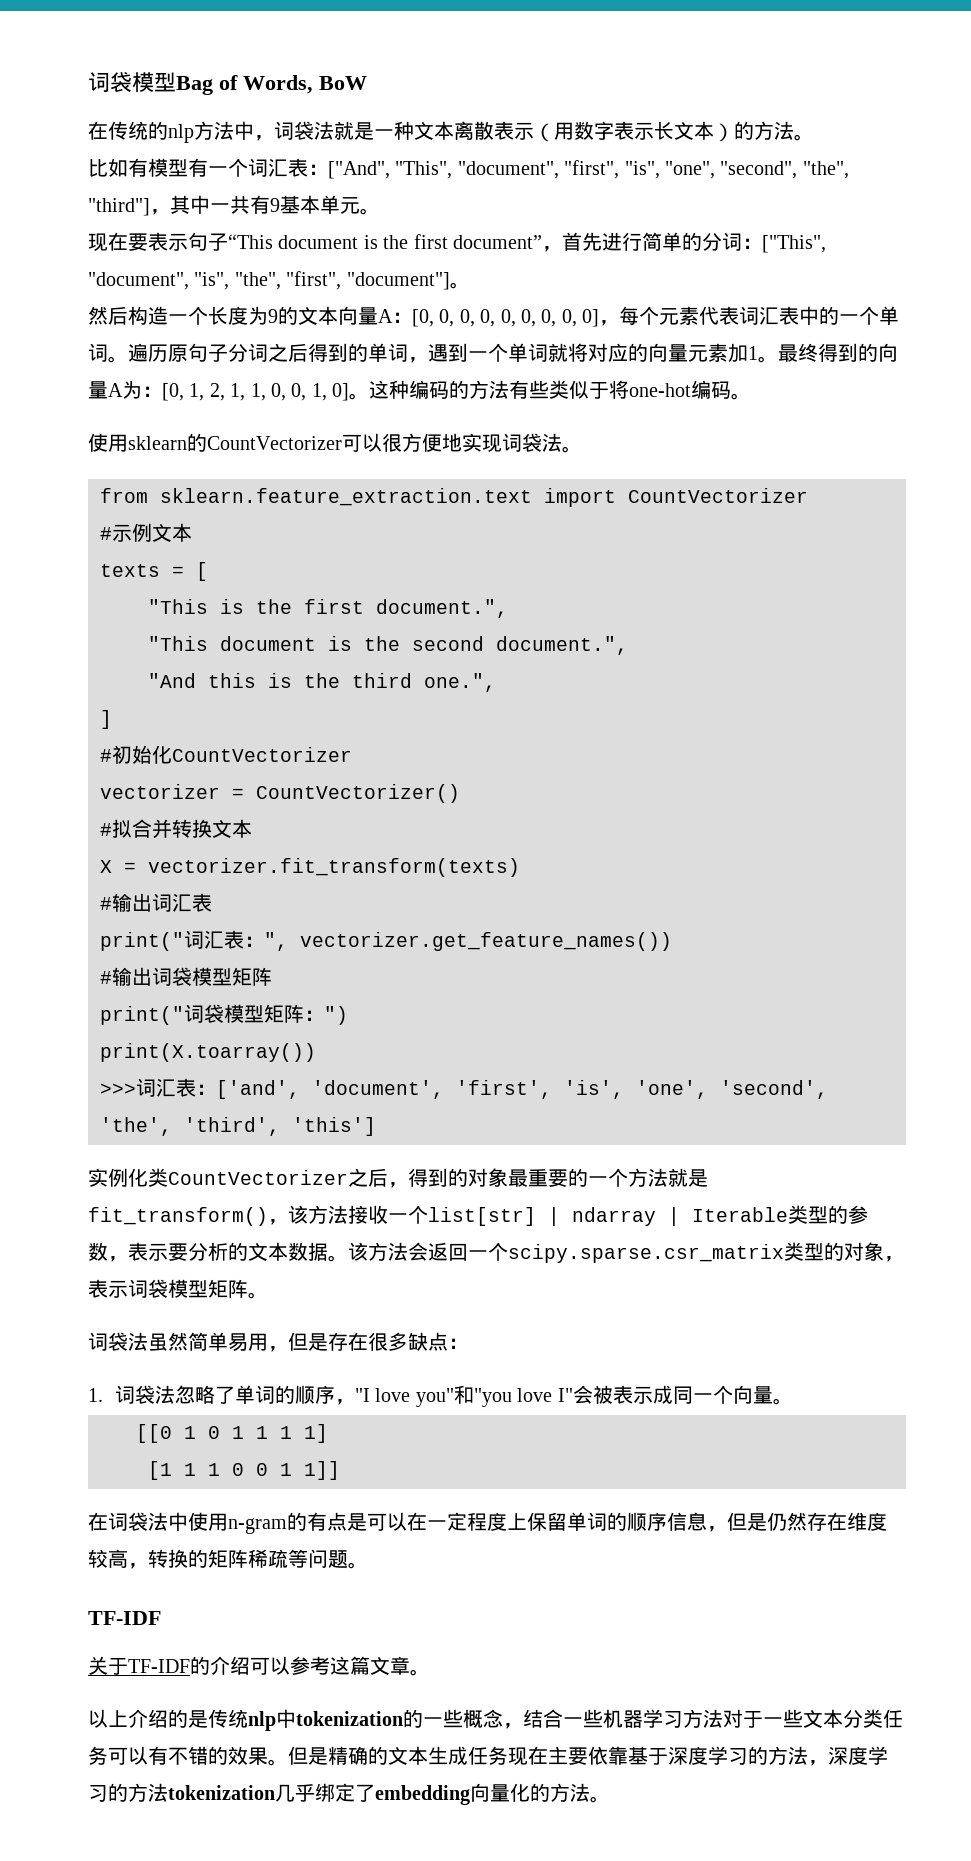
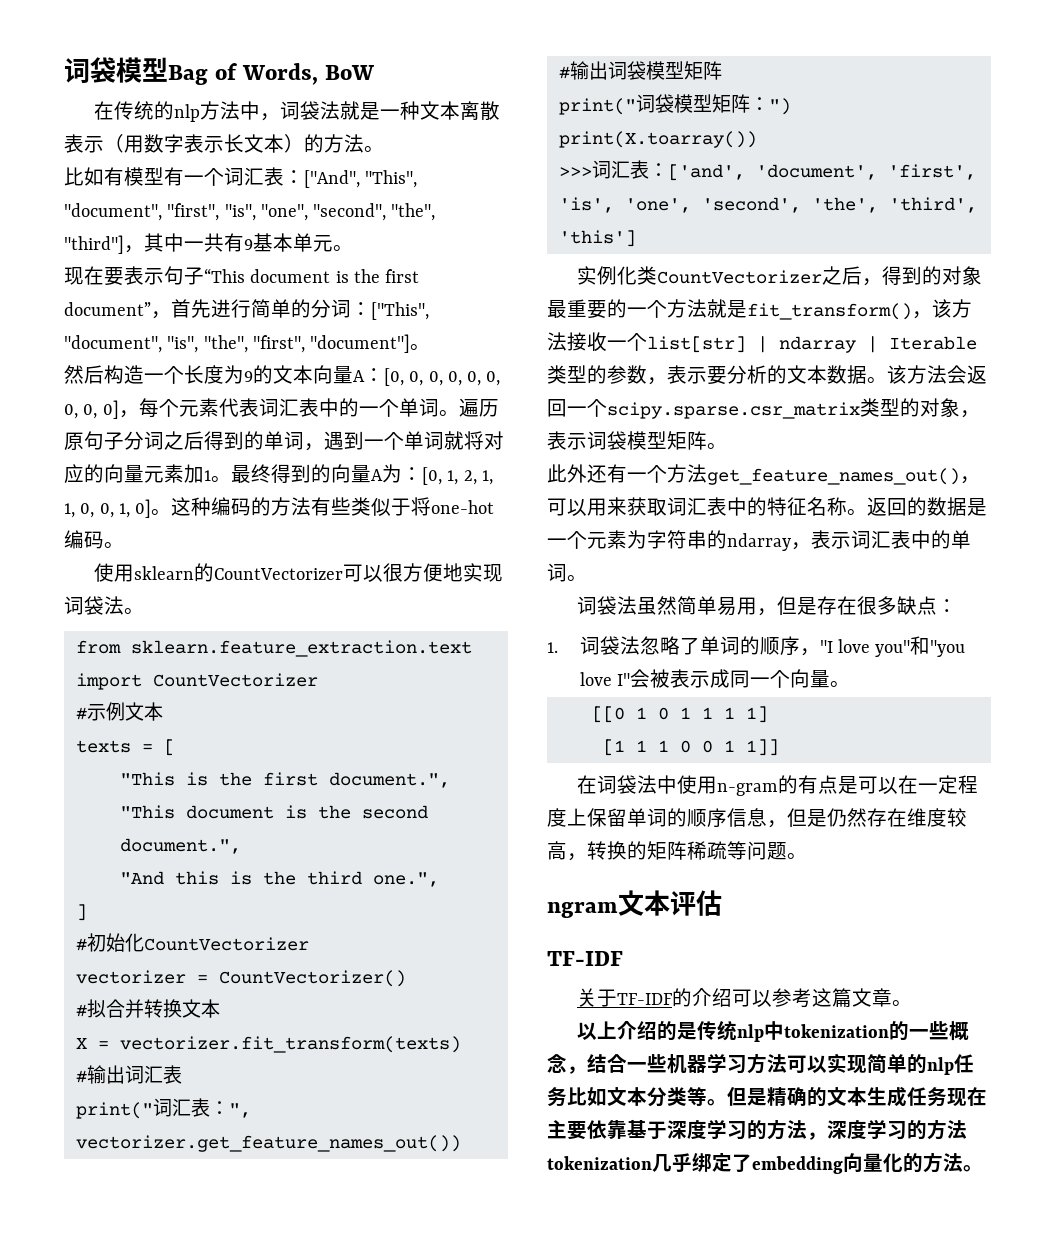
- print("词汇表：", vectorizer.get_feature_names())
+ print("词汇表：", vectorizer.get_feature_names_out())
+ 此外还有一个方法get_feature_names_out()，可以用来获取词汇表中的特征名称。返回的数据是一个元素为字符串的ndarray，表示词汇表中的单词。
+ ngram文本评估
- 以上介绍的是传统nlp中tokenization的一些概念，结合一些机器学习方法对于一些文本分类任务可以有不错的效果。
+ 以上介绍的是传统nlp中tokenization的一些概念，结合一些机器学习方法可以实现简单的nlp任务比如文本分类等。

